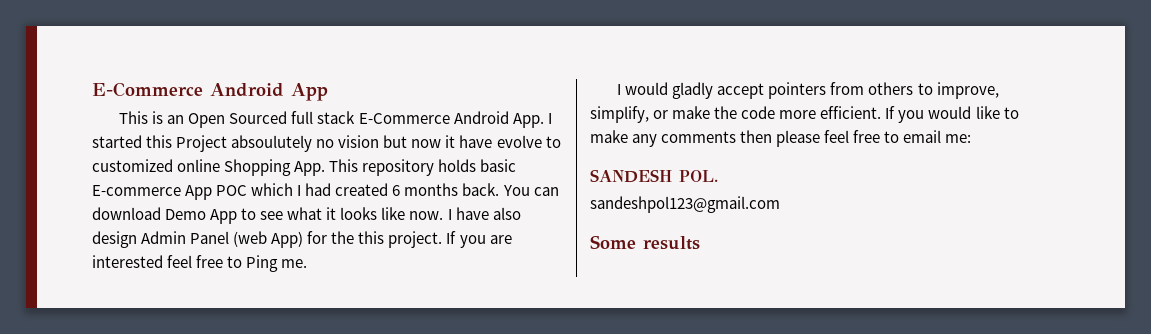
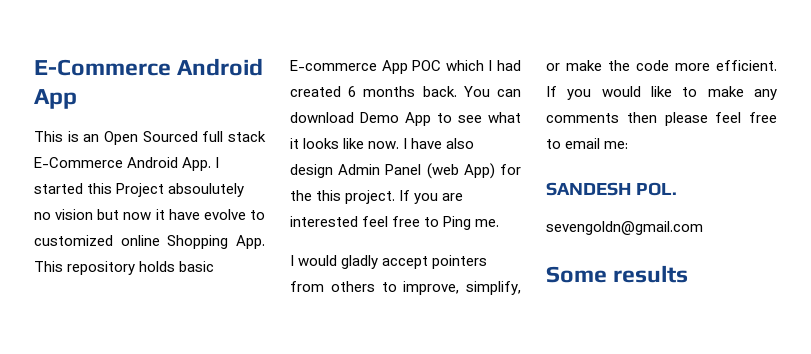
- sandeshpol123@gmail.com
+ sevengoldn@gmail.com

